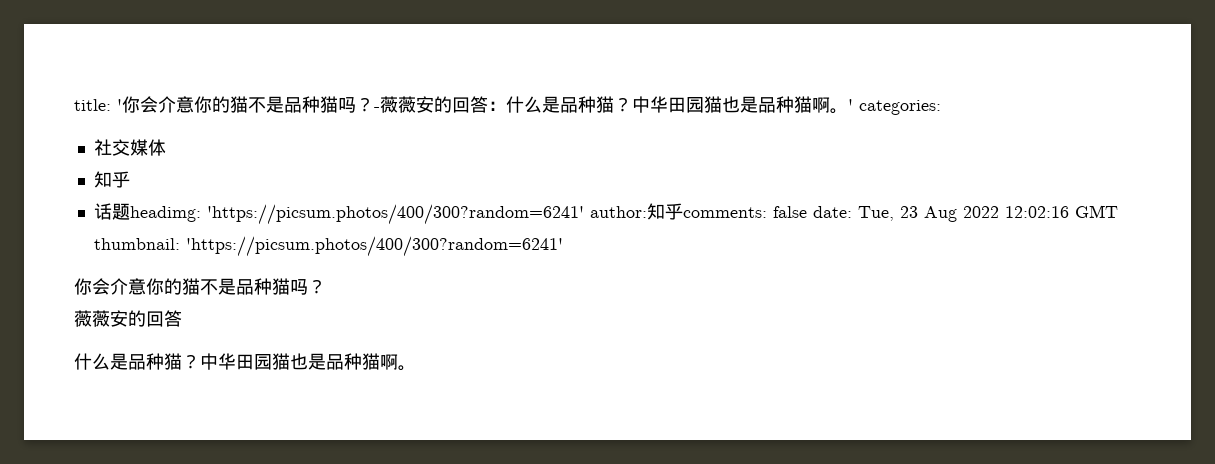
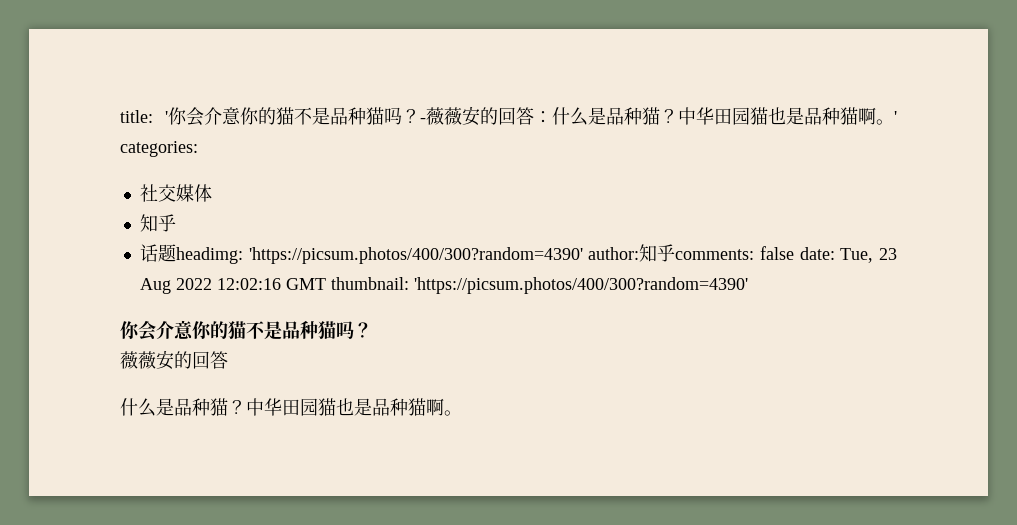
- 话题headimg: 'https://picsum.photos/400/300?random=6241' author:知乎comments: false date: Tue, 23 Aug 2022 12:02:16 GMT thumbnail: 'https://picsum.photos/400/300?random=6241'
+ 话题headimg: 'https://picsum.photos/400/300?random=4390' author:知乎comments: false date: Tue, 23 Aug 2022 12:02:16 GMT thumbnail: 'https://picsum.photos/400/300?random=4390'

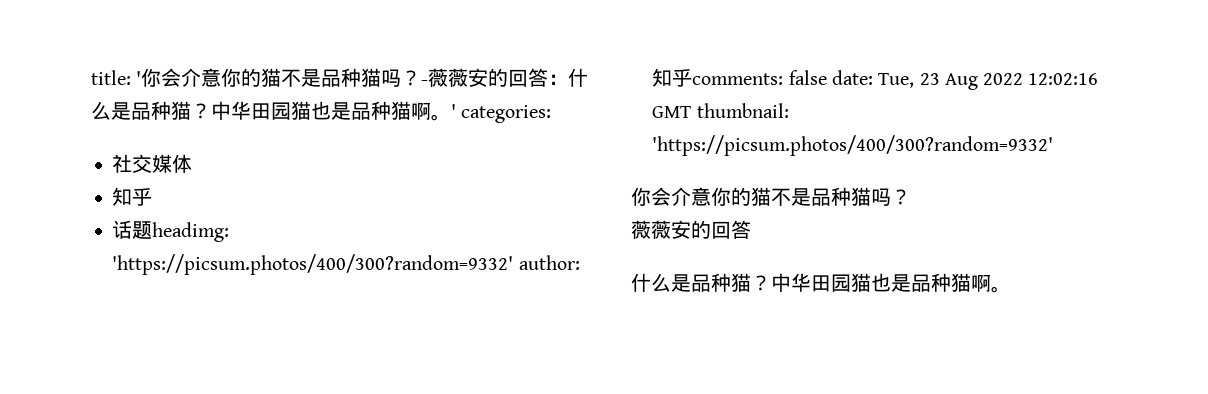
- 话题headimg: 'https://picsum.photos/400/300?random=4390' author:知乎comments: false date: Tue, 23 Aug 2022 12:02:16 GMT thumbnail: 'https://picsum.photos/400/300?random=4390'
+ 话题headimg: 'https://picsum.photos/400/300?random=9332' author:知乎comments: false date: Tue, 23 Aug 2022 12:02:16 GMT thumbnail: 'https://picsum.photos/400/300?random=9332'

